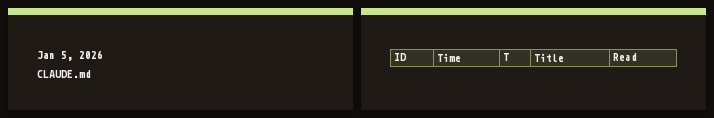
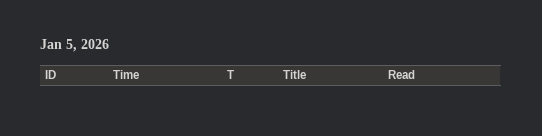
- CLAUDE.md

